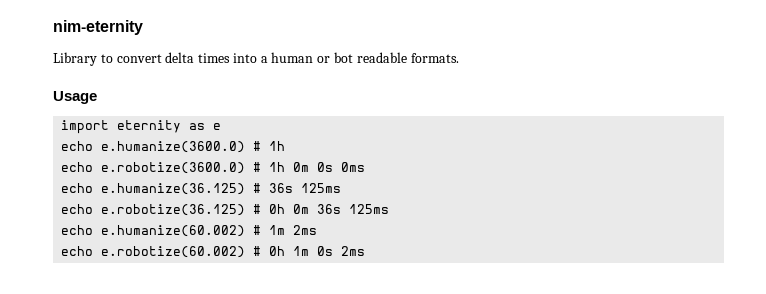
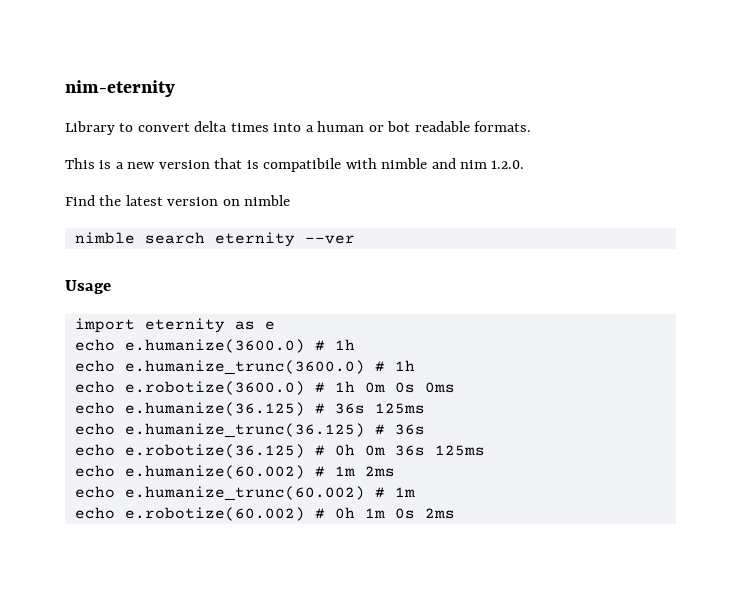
+ This is a new version that is compatibile with nimble and nim 1.2.0.
+ Find the latest version on nimble
+ nimble search eternity --ver
+ echo e.humanize_trunc(3600.0) # 1h
+ echo e.humanize_trunc(36.125) # 36s
+ echo e.humanize_trunc(60.002) # 1m

